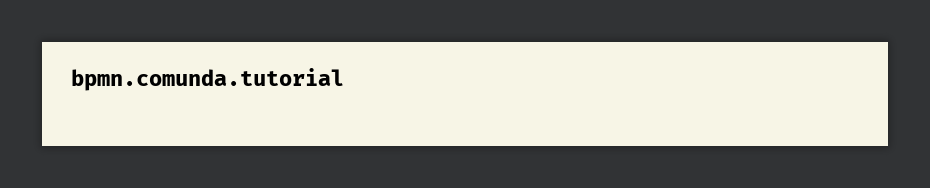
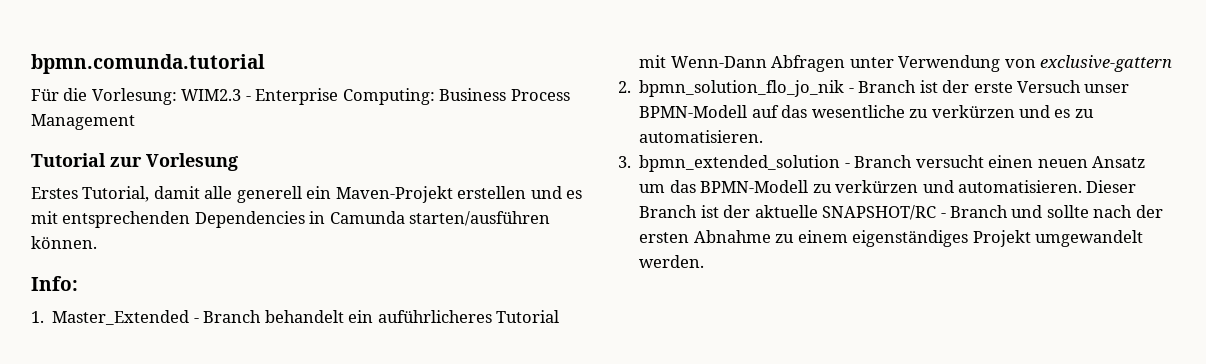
+ Für die Vorlesung: WIM2.3 - Enterprise Computing: Business Process Management
+ Tutorial zur Vorlesung
+ Erstes Tutorial, damit alle generell ein Maven-Projekt erstellen und es mit entsprechenden Dependencies in Camunda starten/ausführen können.
+ Info:
+ 1. Master_Extended - Branch behandelt ein auführlicheres Tutorial mit Wenn-Dann Abfragen unter Verwendung von exclusive-gattern
+ 2. bpmn_solution_flo_jo_nik - Branch ist der erste Versuch unser BPMN-Modell auf das wesentliche zu verkürzen und es zu automatisieren.
+ 3. bpmn_extended_solution - Branch versucht einen neuen Ansatz um das BPMN-Modell zu verkürzen und automatisieren. Dieser Branch ist der aktuelle SNAPSHOT/RC - Branch und sollte nach der ersten Abnahme zu einem eigenständiges Projekt umgewandelt werden.

